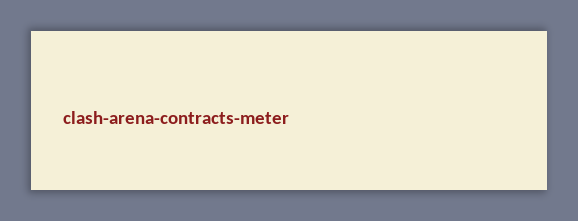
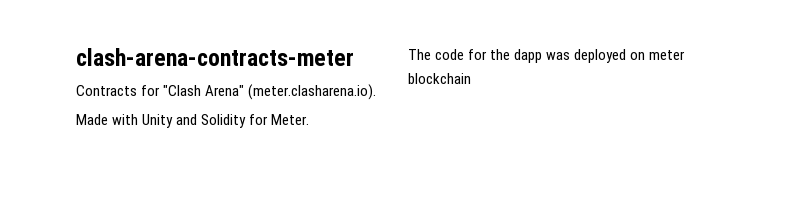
+ Contracts for "Clash Arena" (meter.clasharena.io).
+ Made with Unity and Solidity for Meter.
+ The code for the dapp was deployed on meter blockchain

